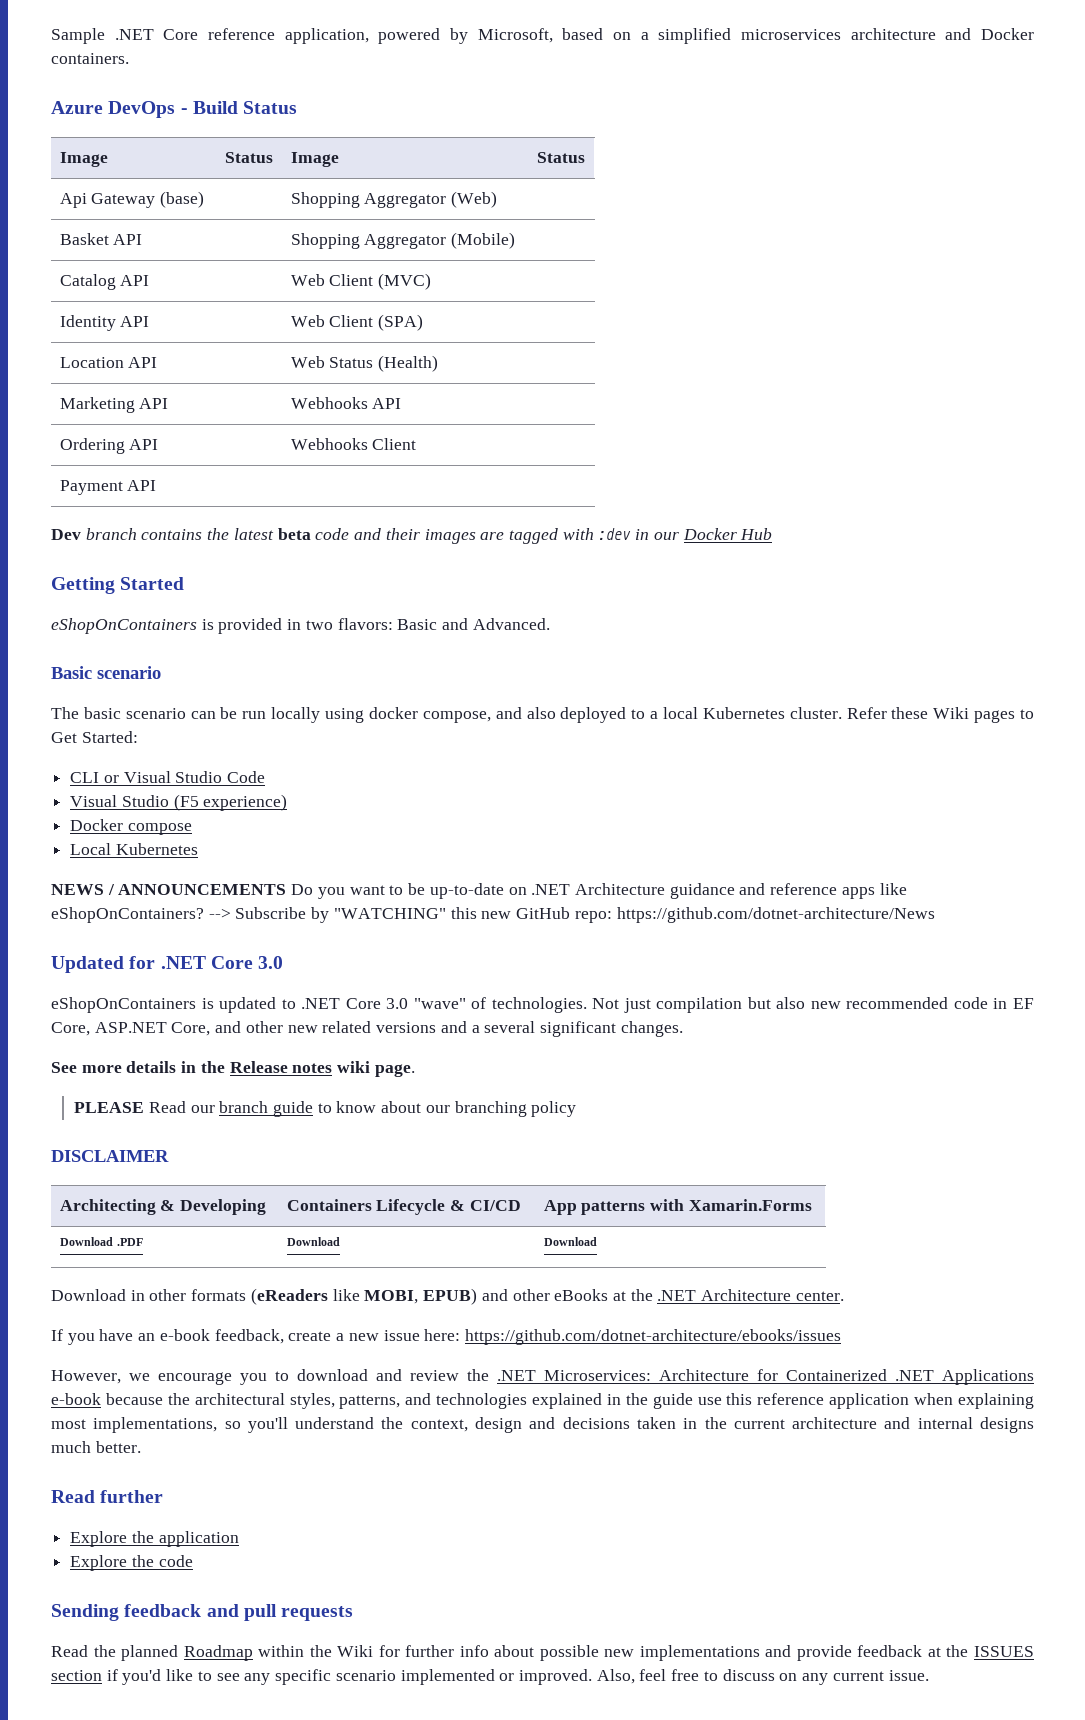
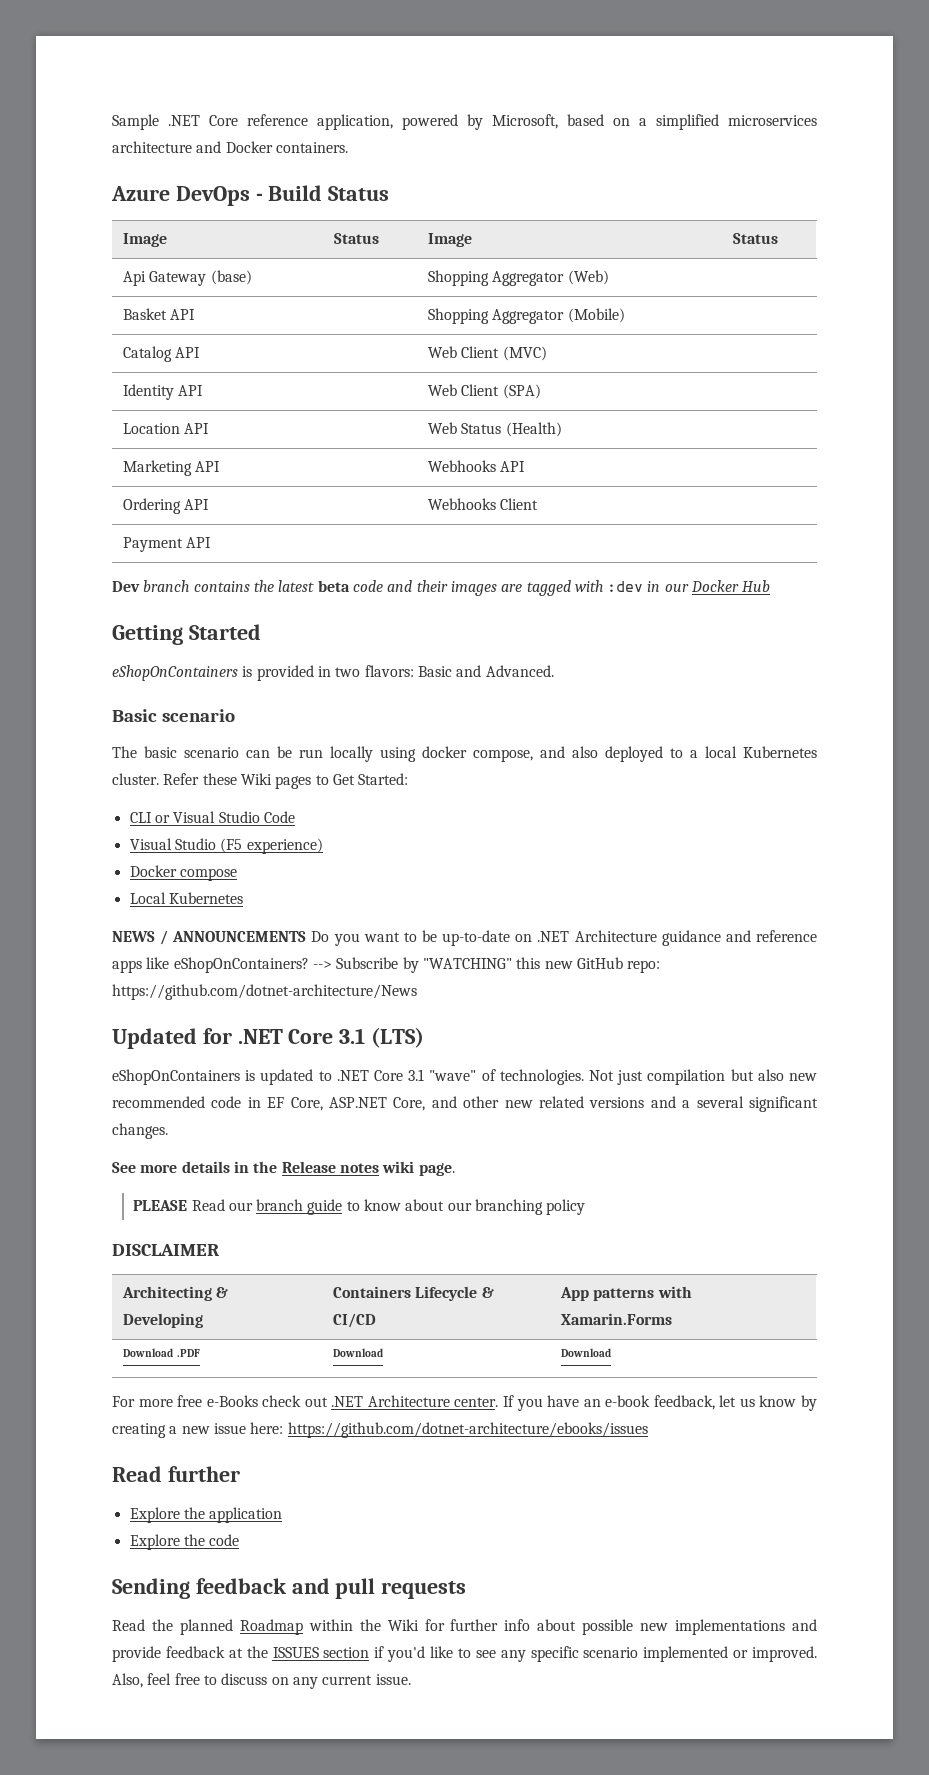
- Updated for .NET Core 3.0
+ Updated for .NET Core 3.1 (LTS)
- eShopOnContainers is updated to .NET Core 3.0 "wave" of technologies.
+ eShopOnContainers is updated to .NET Core 3.1 "wave" of technologies.
- Download in other formats (eReaders like MOBI, EPUB) and other eBooks at the .NET Architecture center.
- If you have an e-book feedback, create a new issue here: https://github.com/dotnet-architecture/ebooks/issues
+ For more free e-Books check out .NET Architecture center. If you have an e-book feedback, let us know by creating a new issue here: https://github.com/dotnet-architecture/ebooks/issues
- However, we encourage you to download and review the .NET Microservices: Architecture for Containerized .NET Applications e-book because the architectural styles, patterns, and technologies explained in the guide use this reference application when explaining most implementations, so you'll understand the context, design and decisions taken in the current architecture and internal designs much better.

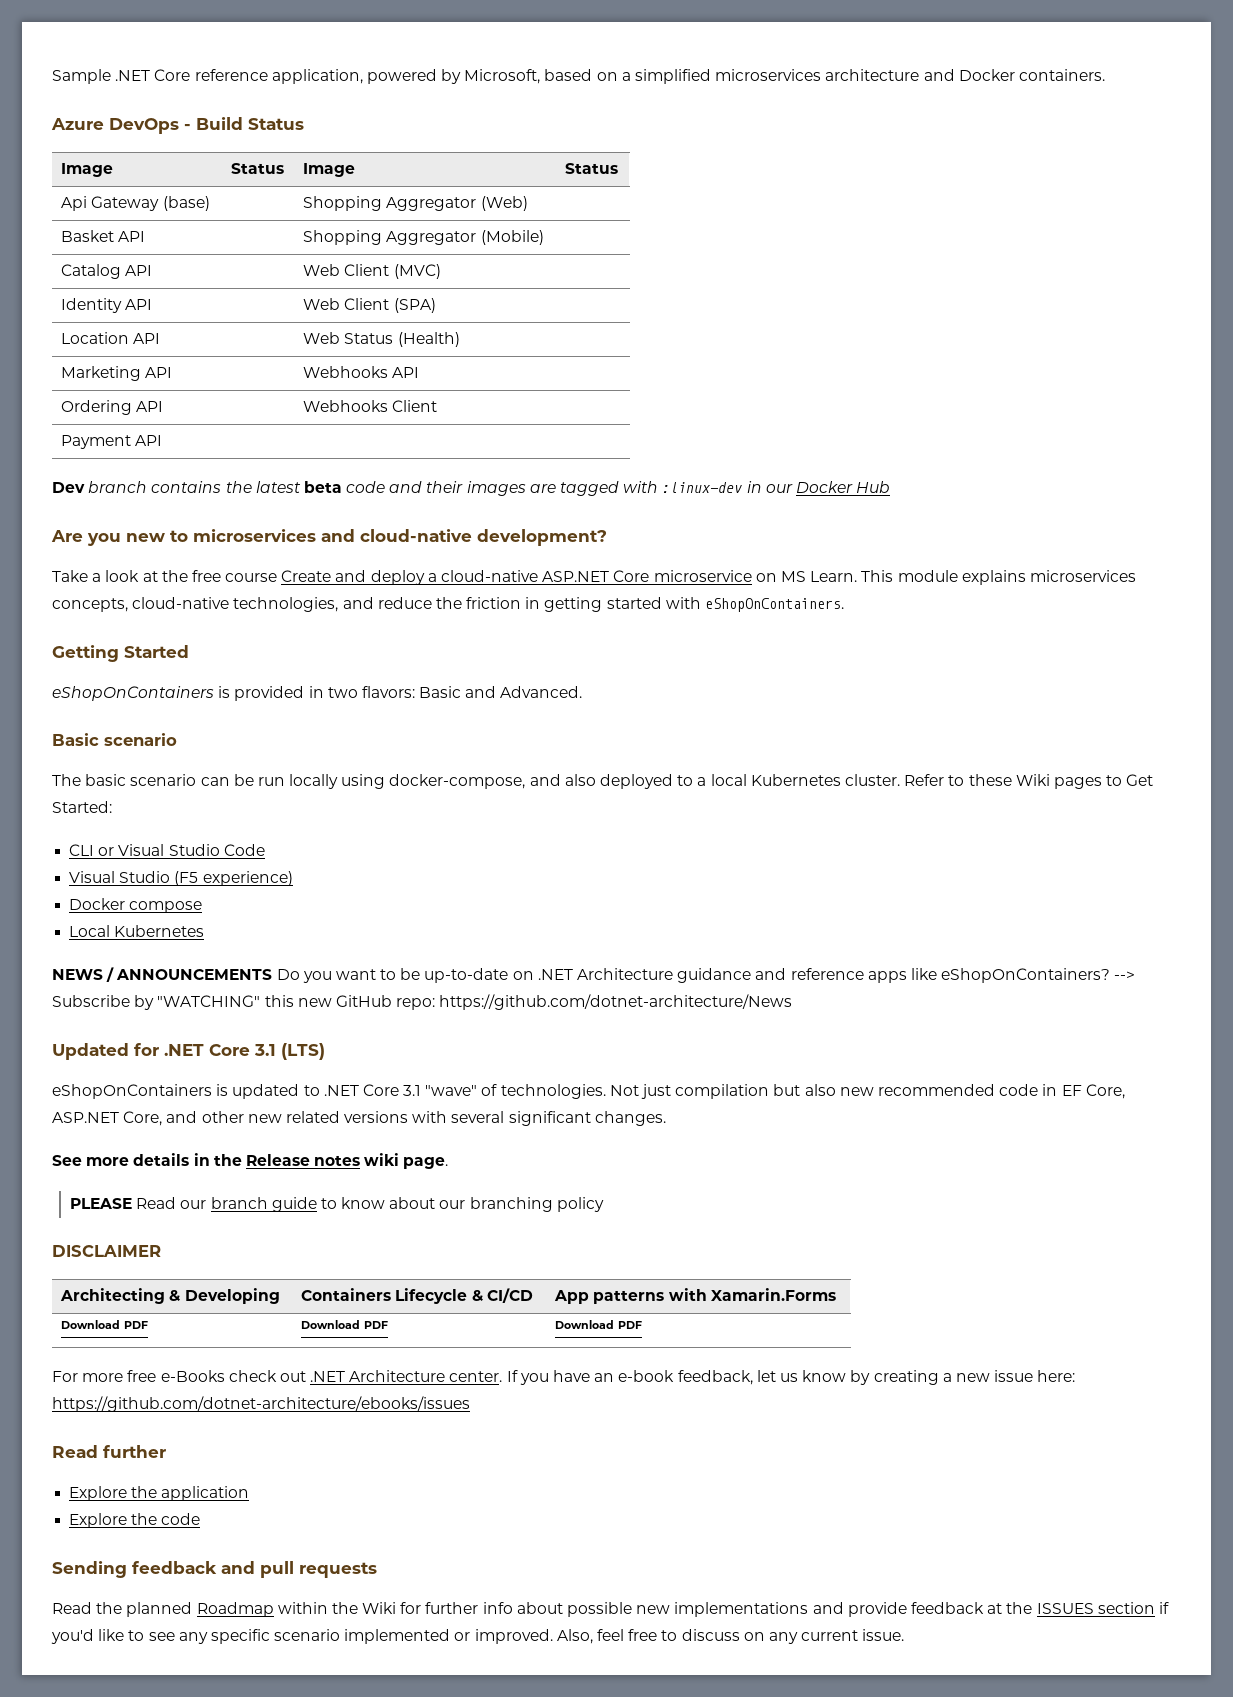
- Dev branch contains the latest beta code and their images are tagged with :dev in our Docker Hub
+ Dev branch contains the latest beta code and their images are tagged with :linux-dev in our Docker Hub
+ Are you new to microservices and cloud-native development?
+ Take a look at the free course Create and deploy a cloud-native ASP.NET Core microservice on MS Learn. This module explains microservices concepts, cloud-native technologies, and reduce the friction in getting started with eShopOnContainers.
- The basic scenario can be run locally using docker compose, and also deployed to a local Kubernetes cluster.
+ The basic scenario can be run locally using docker-compose, and also deployed to a local Kubernetes cluster.
- Refer these Wiki pages to Get Started:
+ Refer to these Wiki pages to Get Started:
- Not just compilation but also new recommended code in EF Core, ASP.NET Core, and other new related versions and a several significant changes.
+ Not just compilation but also new recommended code in EF Core, ASP.NET Core, and other new related versions with several significant changes.
- Download .PDF | Download | Download
+ Download PDF | Download PDF | Download PDF

